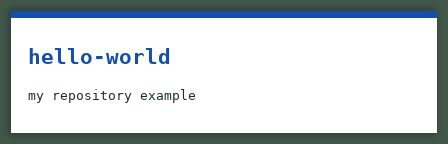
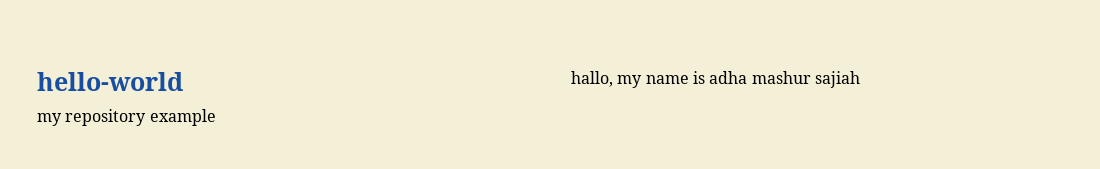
+ hallo, my name is adha mashur sajiah

